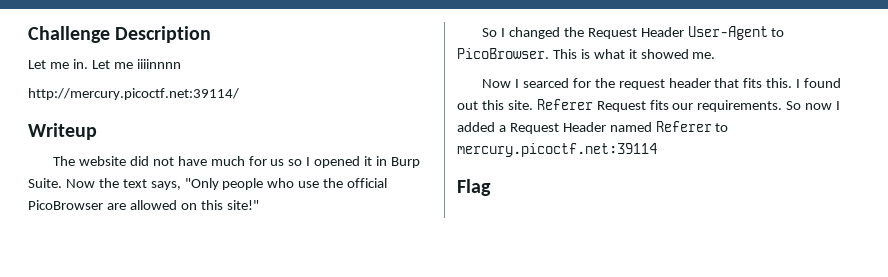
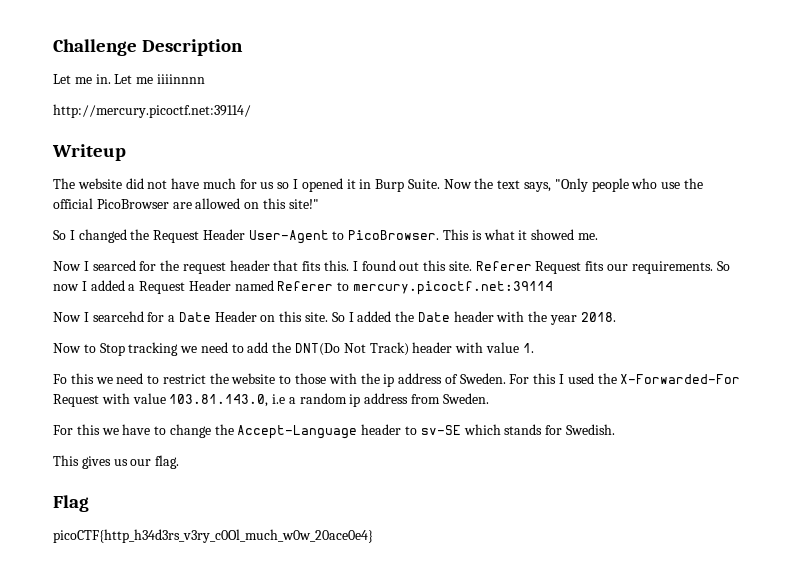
+ Now I searcehd for a Date Header on this site. So I added the Date header with the year 2018.
+ Now to Stop tracking we need to add the DNT(Do Not Track) header with value 1.
+ Fo this we need to restrict the website to those with the ip address of Sweden. For this I used the X-Forwarded-For Request with value 103.81.143.0, i.e a random ip address from Sweden.
+ For this we have to change the Accept-Language header to sv-SE which stands for Swedish.
+ This gives us our flag.
+ picoCTF{http_h34d3rs_v3ry_c0Ol_much_w0w_20ace0e4}

